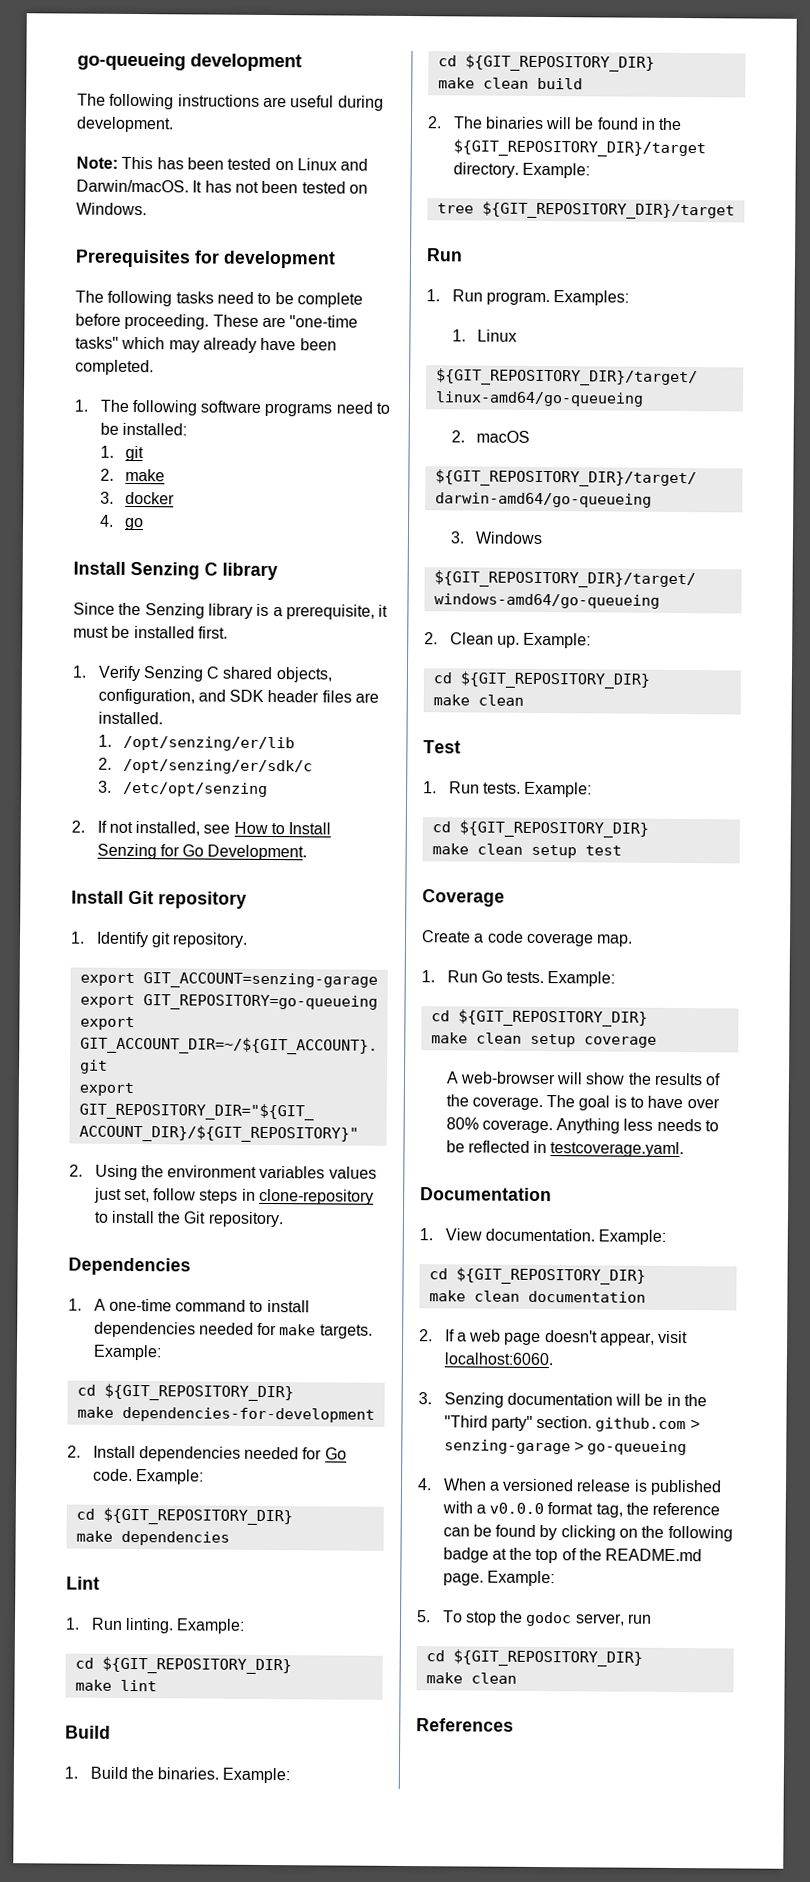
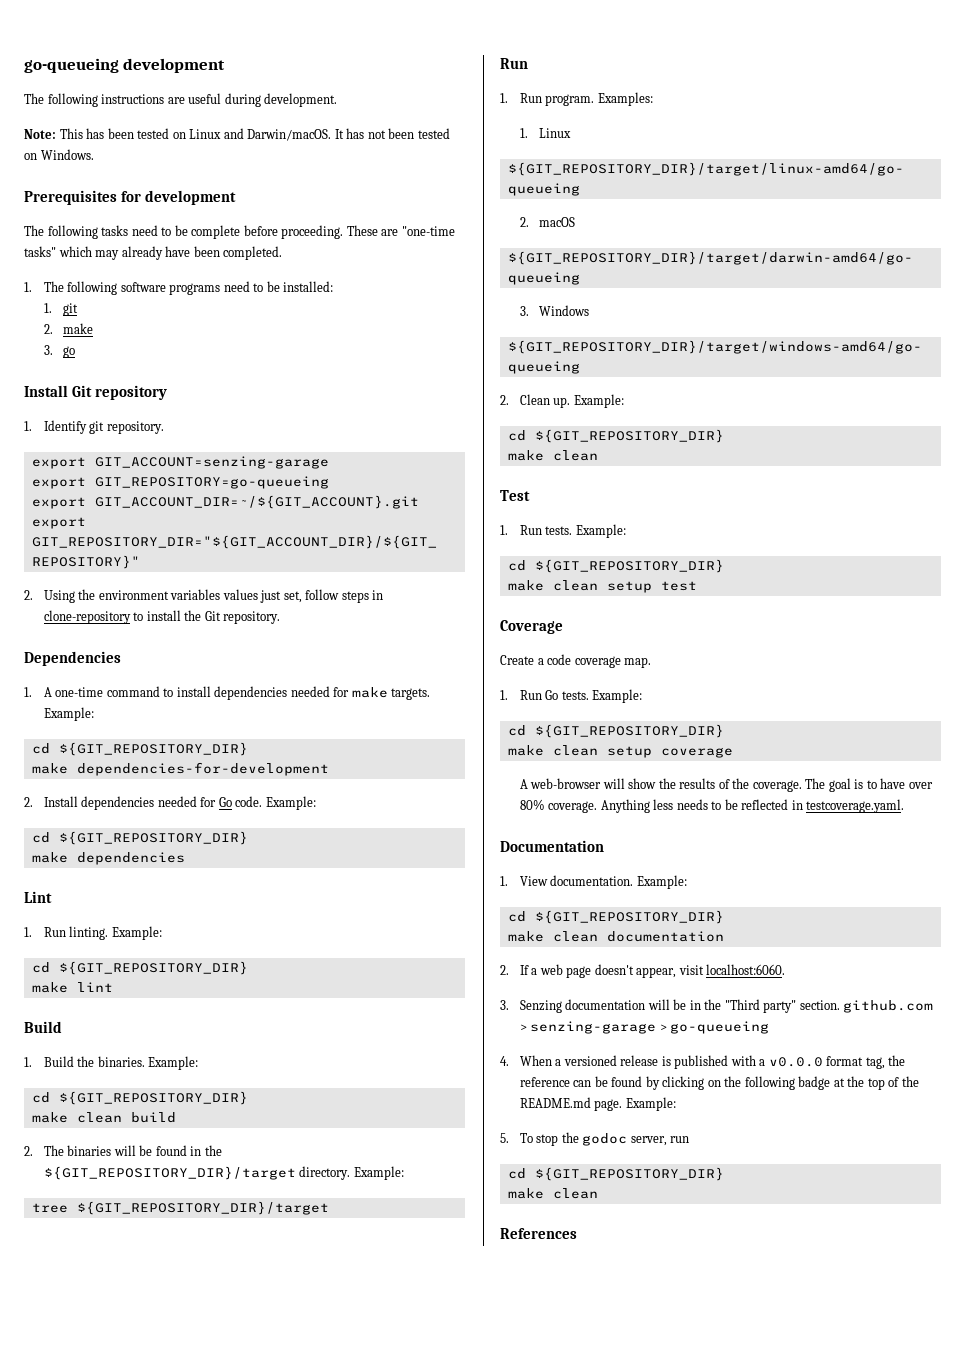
- 3. docker
- 4. go
+ 3. go
- Install Senzing C library
- Since the Senzing library is a prerequisite, it must be installed first.
- 1. Verify Senzing C shared objects, configuration, and SDK header files are installed.
- 1. /opt/senzing/er/lib
- 2. /opt/senzing/er/sdk/c
- 3. /etc/opt/senzing
- 2. If not installed, see How to Install Senzing for Go Development.

